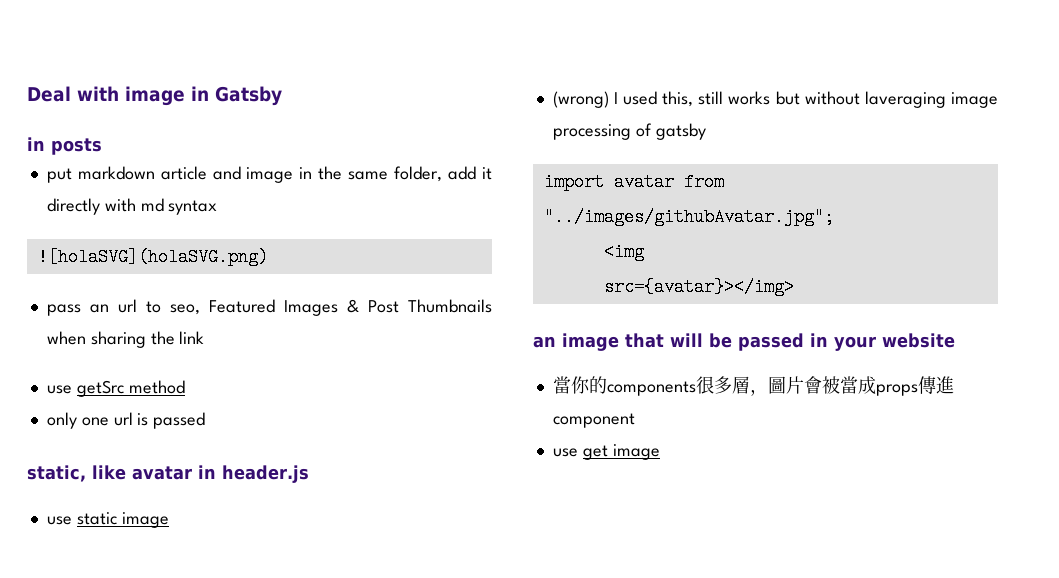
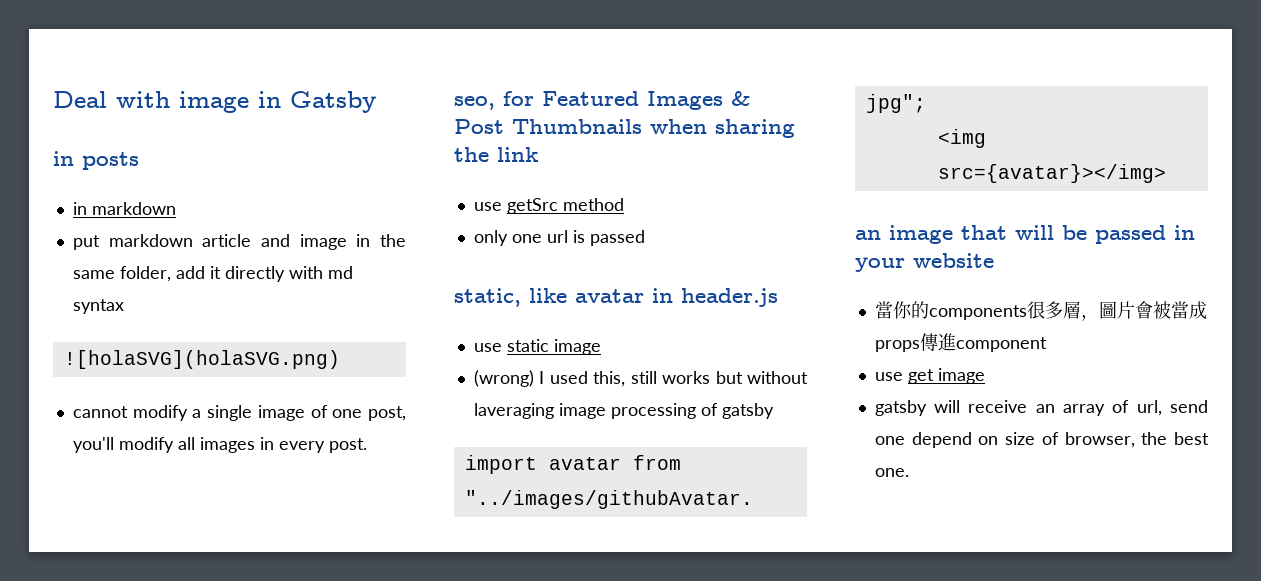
+ in markdown
- pass an url to seo, Featured Images & Post Thumbnails when sharing the link
+ cannot modify a single image of one post, you'll modify all images in every post.
+ seo, for Featured Images & Post Thumbnails when sharing the link
+ gatsby will receive an array of url, send one depend on size of browser, the best one.

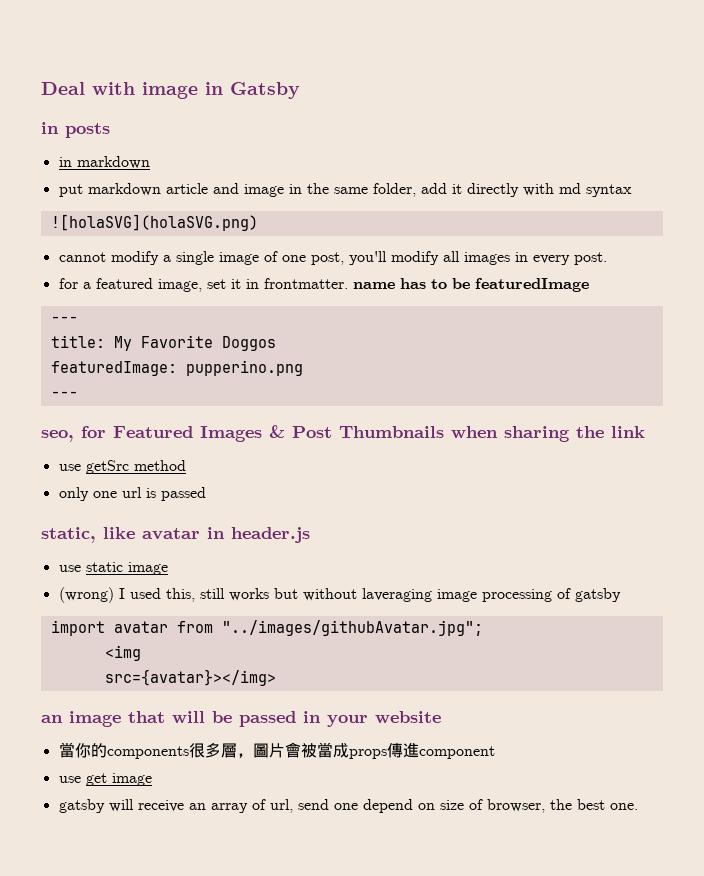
+ for a featured image, set it in frontmatter. name has to be featuredImage
+ ---
+ title: My Favorite Doggos
+ featuredImage: pupperino.png
+ ---

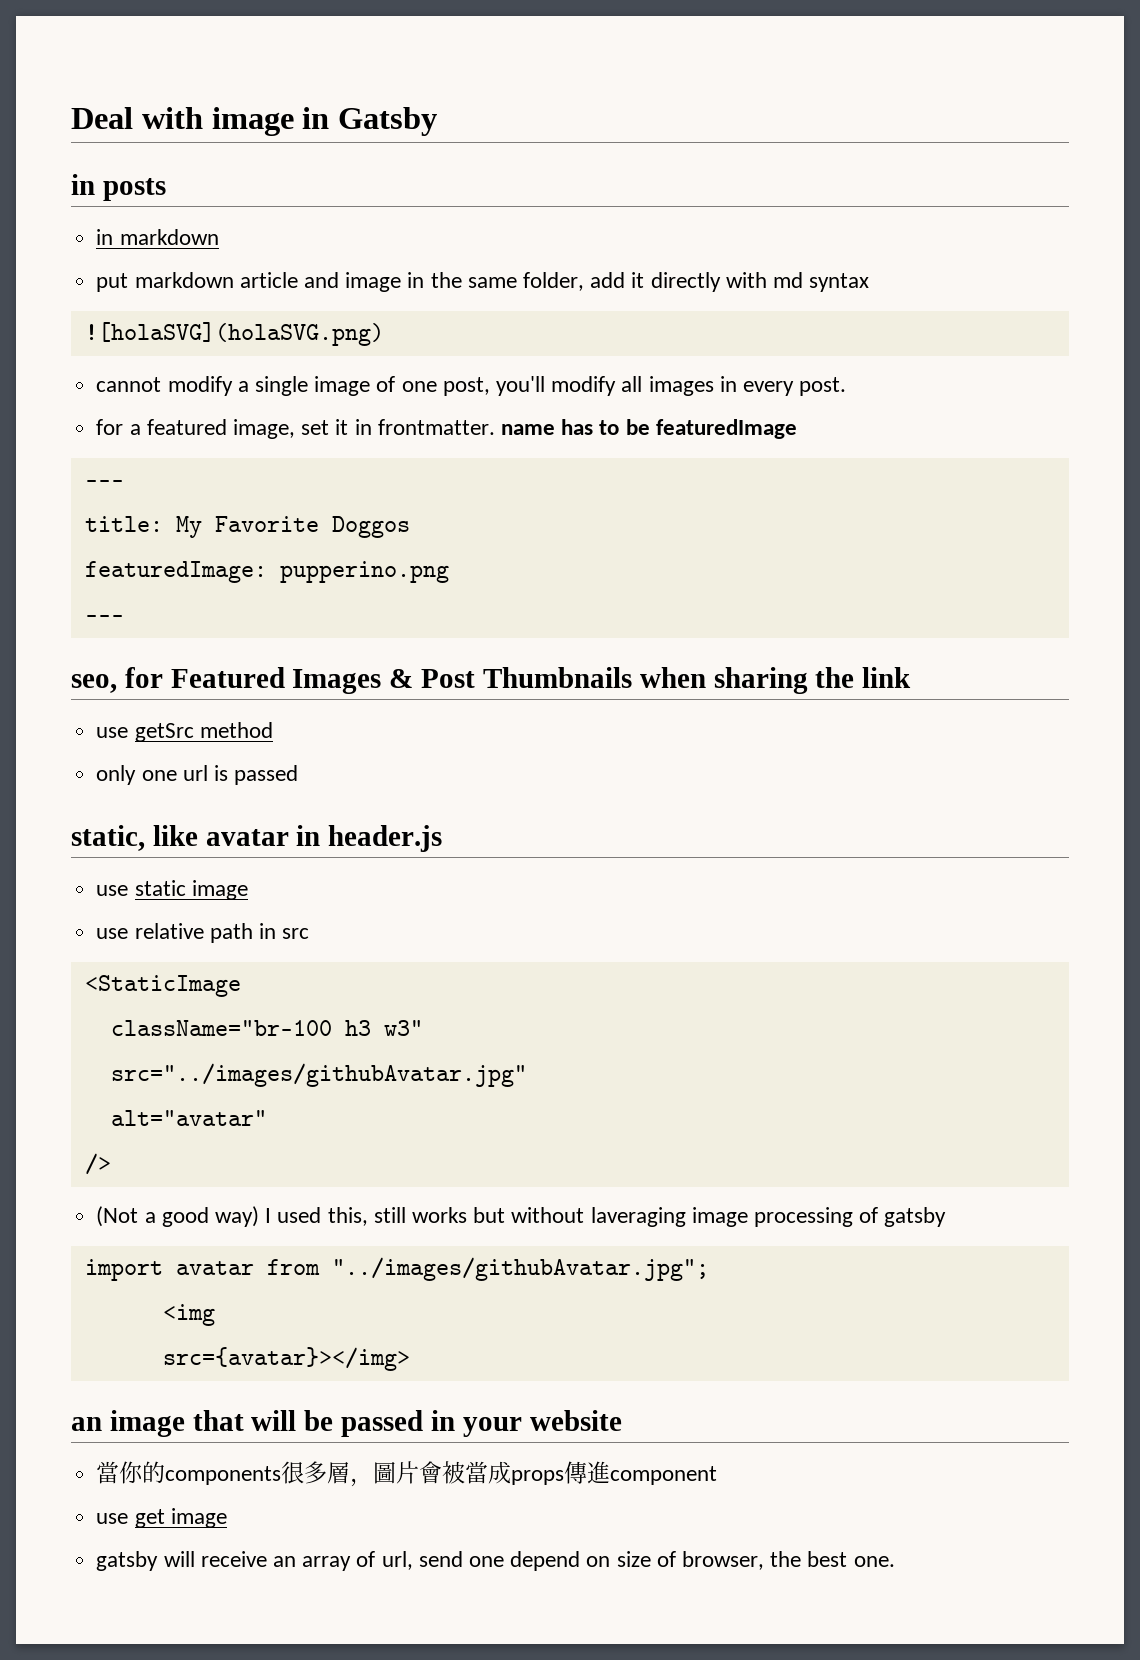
- (wrong) I used this, still works but without laveraging image processing of gatsby
+ use relative path in src
+ <StaticImage
+ className="br-100 h3 w3"
+ src="../images/githubAvatar.jpg"
+ alt="avatar"
+ />
+ (Not a good way) I used this, still works but without laveraging image processing of gatsby

